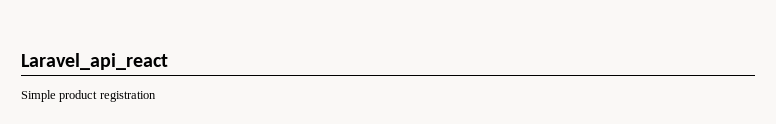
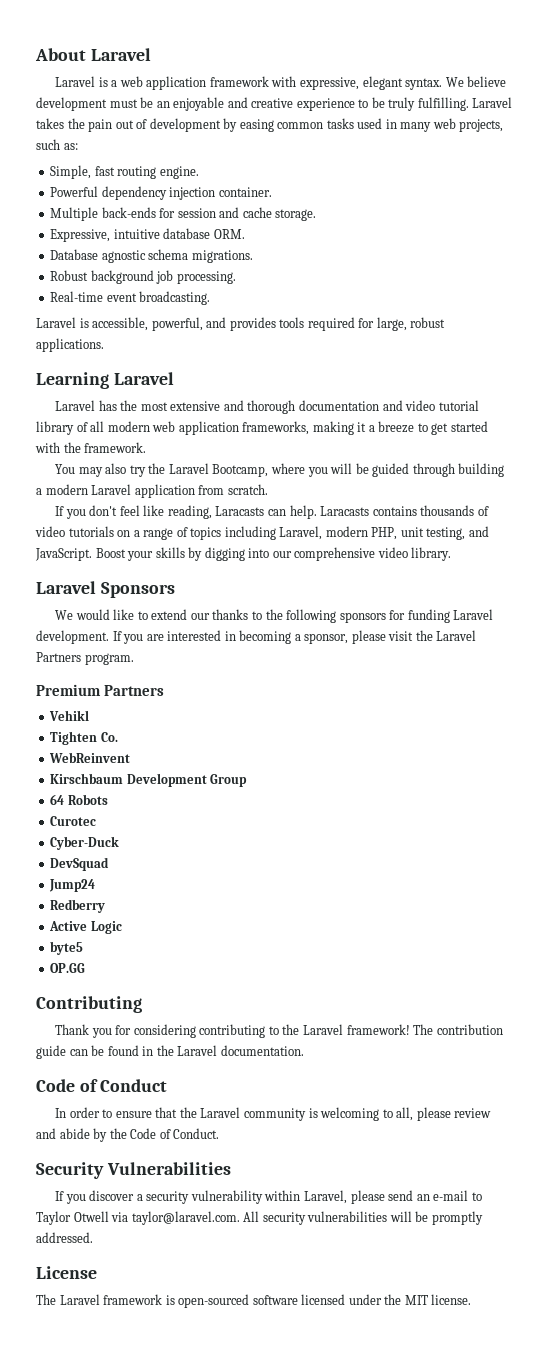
- Laravel_api_react
- Simple product registration
+ About Laravel
+ Laravel is a web application framework with expressive, elegant syntax. We believe development must be an enjoyable and creative experience to be truly fulfilling. Laravel takes the pain out of development by easing common tasks used in many web projects, such as:
+ Simple, fast routing engine.
+ Powerful dependency injection container.
+ Multiple back-ends for session and cache storage.
+ Expressive, intuitive database ORM.
+ Database agnostic schema migrations.
+ Robust background job processing.
+ Real-time event broadcasting.
+ Laravel is accessible, powerful, and provides tools required for large, robust applications.
+ Learning Laravel
+ Laravel has the most extensive and thorough documentation and video tutorial library of all modern web application frameworks, making it a breeze to get started with the framework.
+ You may also try the Laravel Bootcamp, where you will be guided through building a modern Laravel application from scratch.
+ If you don't feel like reading, Laracasts can help. Laracasts contains thousands of video tutorials on a range of topics including Laravel, modern PHP, unit testing, and JavaScript. Boost your skills by digging into our comprehensive video library.
+ Laravel Sponsors
+ We would like to extend our thanks to the following sponsors for funding Laravel development. If you are interested in becoming a sponsor, please visit the Laravel Partners program.
+ Premium Partners
+ Vehikl
+ Tighten Co.
+ WebReinvent
+ Kirschbaum Development Group
+ 64 Robots
+ Curotec
+ Cyber-Duck
+ DevSquad
+ Jump24
+ Redberry
+ Active Logic
+ byte5
+ OP.GG
+ Contributing
+ Thank you for considering contributing to the Laravel framework! The contribution guide can be found in the Laravel documentation.
+ Code of Conduct
+ In order to ensure that the Laravel community is welcoming to all, please review and abide by the Code of Conduct.
+ Security Vulnerabilities
+ If you discover a security vulnerability within Laravel, please send an e-mail to Taylor Otwell via taylor@laravel.com. All security vulnerabilities will be promptly addressed.
+ License
+ The Laravel framework is open-sourced software licensed under the MIT license.

